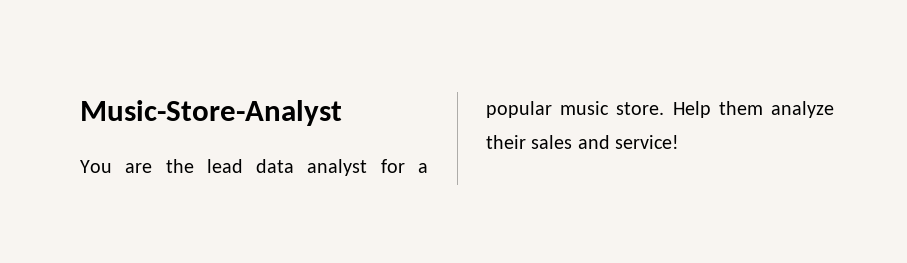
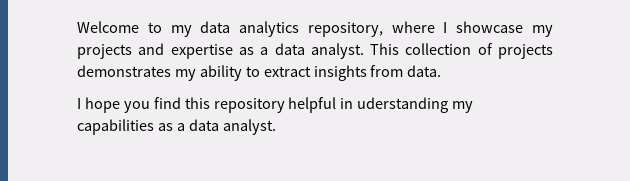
- Music-Store-Analyst
- You are the lead data analyst for a popular music store. Help them analyze their sales and service!
+ Welcome to my data analytics repository, where I showcase my projects and expertise as a data analyst. This collection of projects demonstrates my ability to extract insights from data.
+ I hope you find this repository helpful in uderstanding my capabilities as a data analyst.

